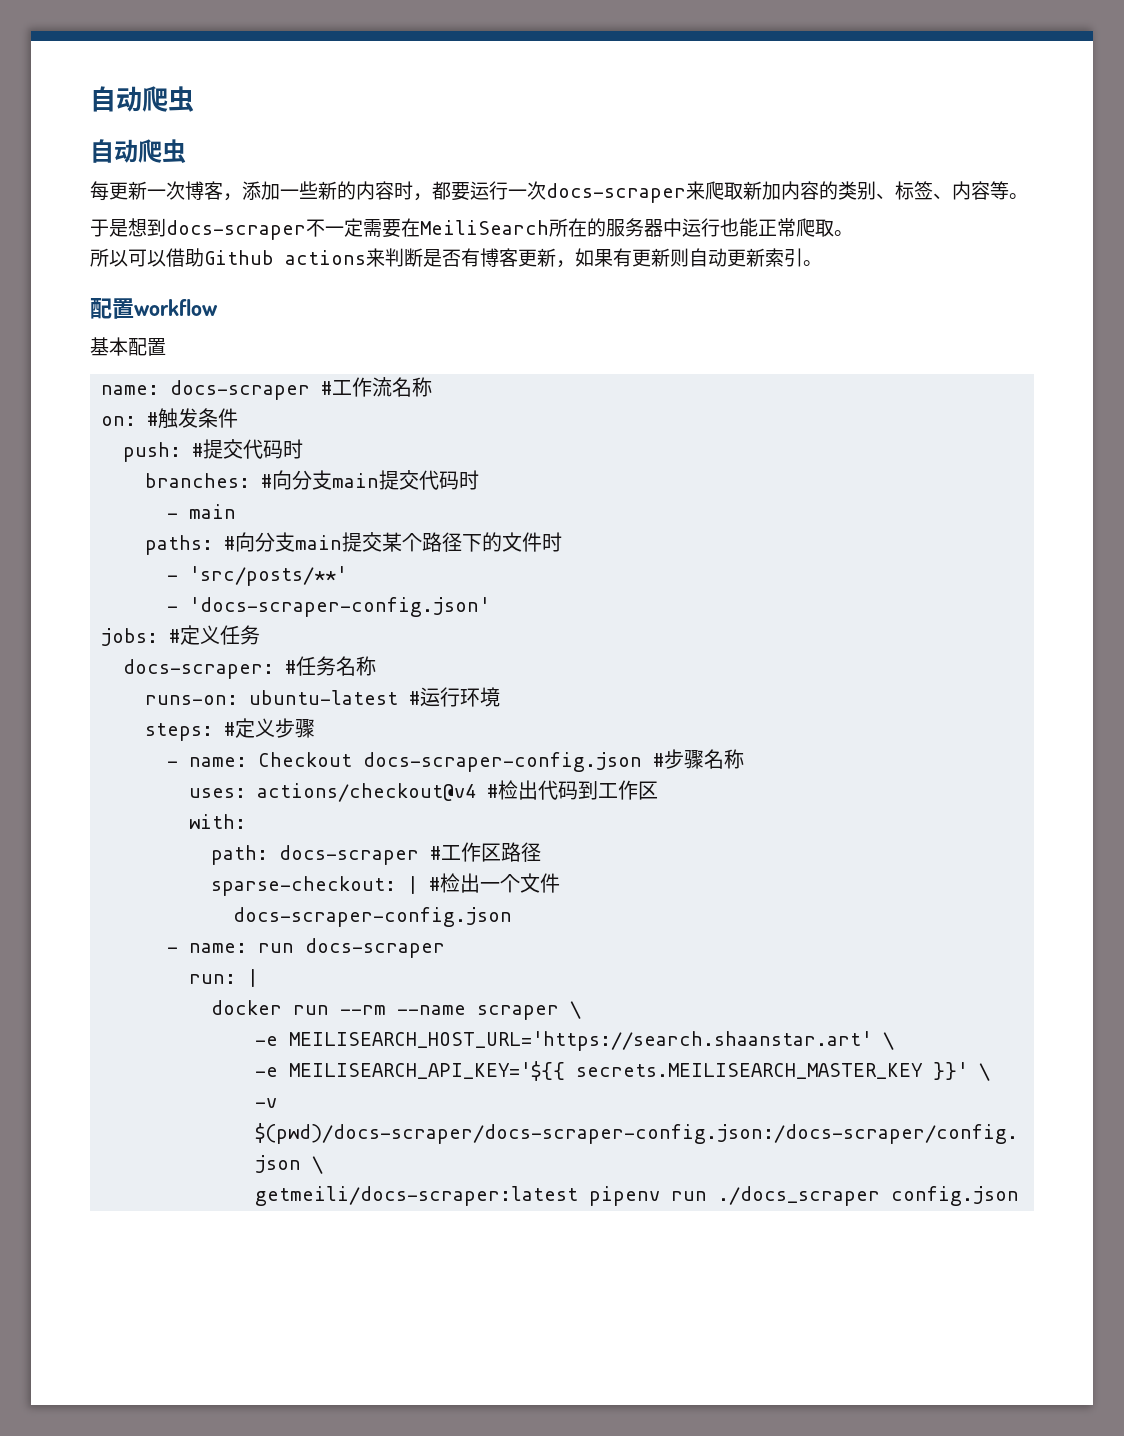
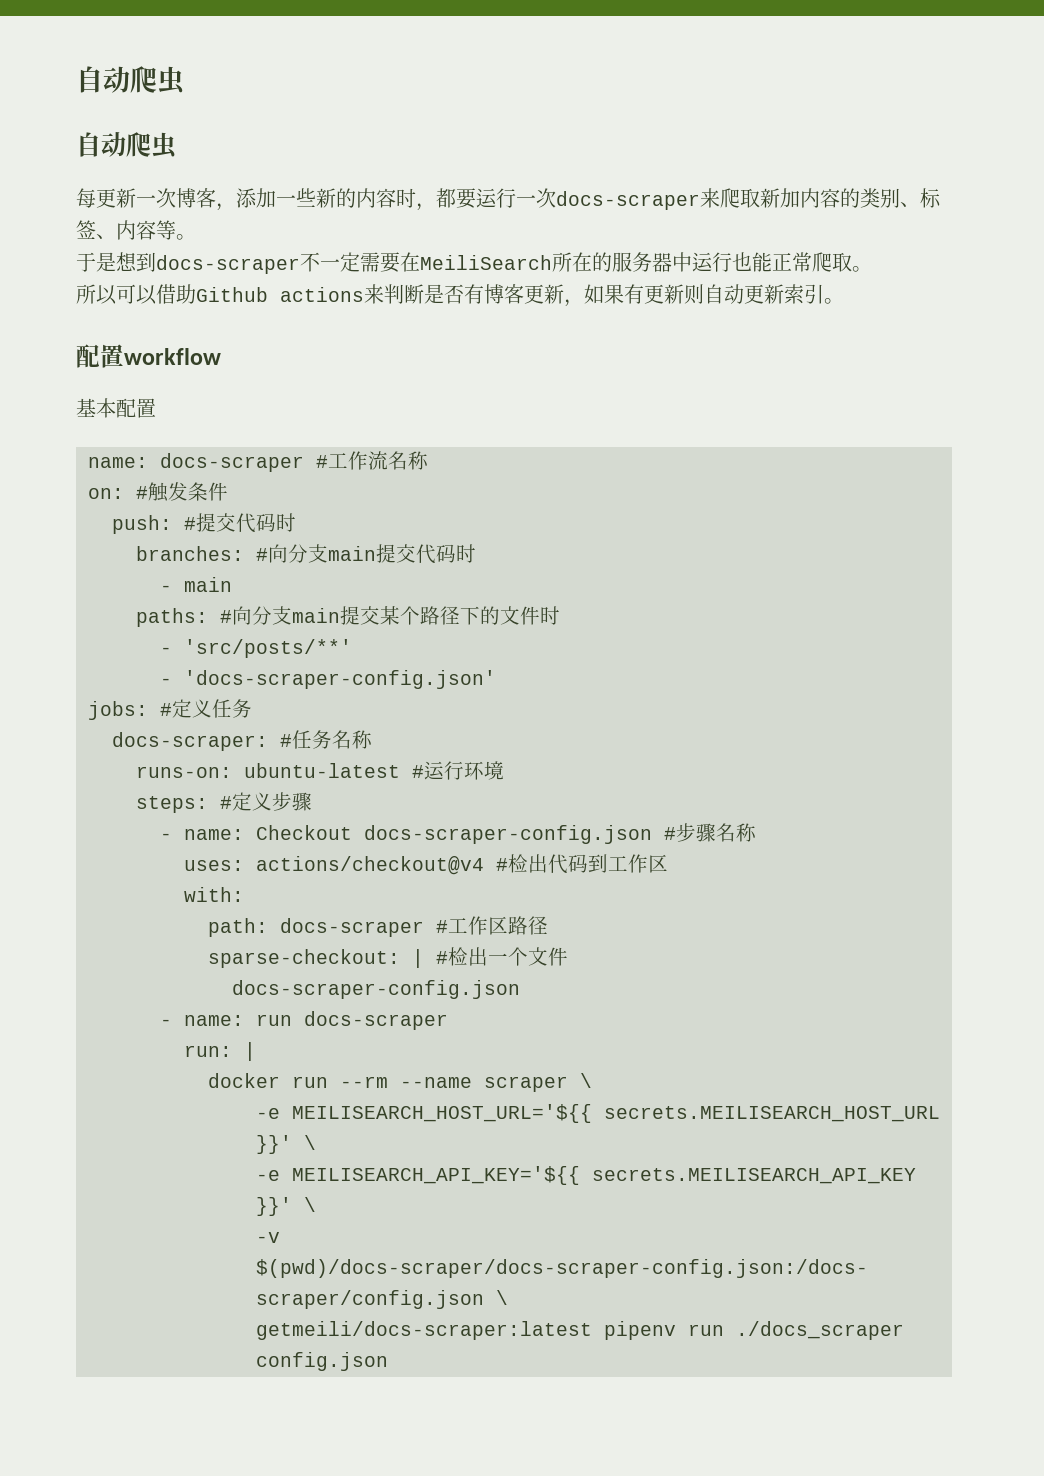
- -e MEILISEARCH_HOST_URL='https://search.shaanstar.art' \
+ -e MEILISEARCH_HOST_URL='${{ secrets.MEILISEARCH_HOST_URL }}' \
- -e MEILISEARCH_API_KEY='${{ secrets.MEILISEARCH_MASTER_KEY }}' \
+ -e MEILISEARCH_API_KEY='${{ secrets.MEILISEARCH_API_KEY }}' \

